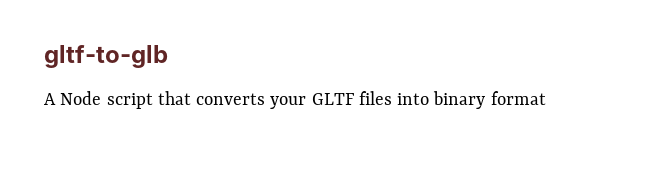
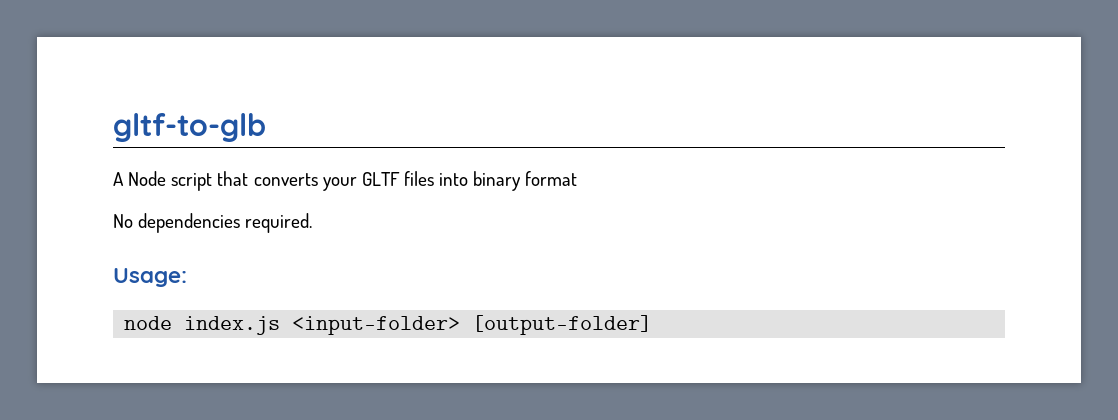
+ No dependencies required.
+ Usage:
+ node index.js <input-folder> [output-folder]

